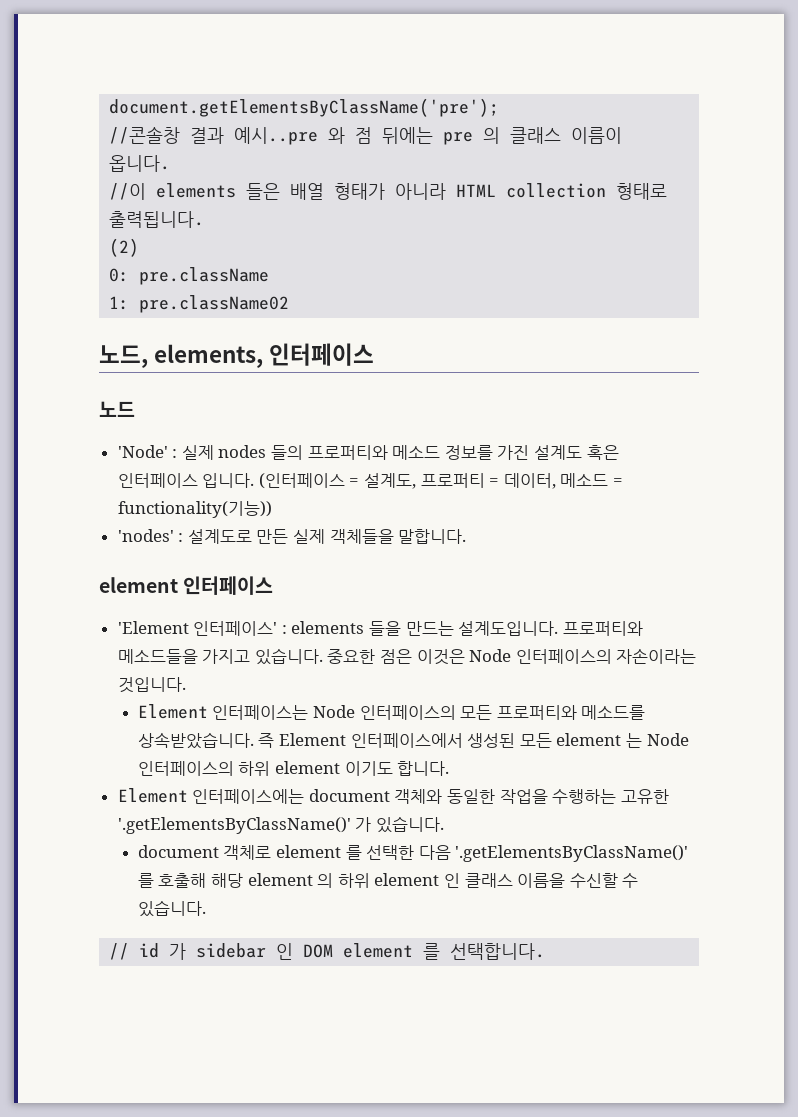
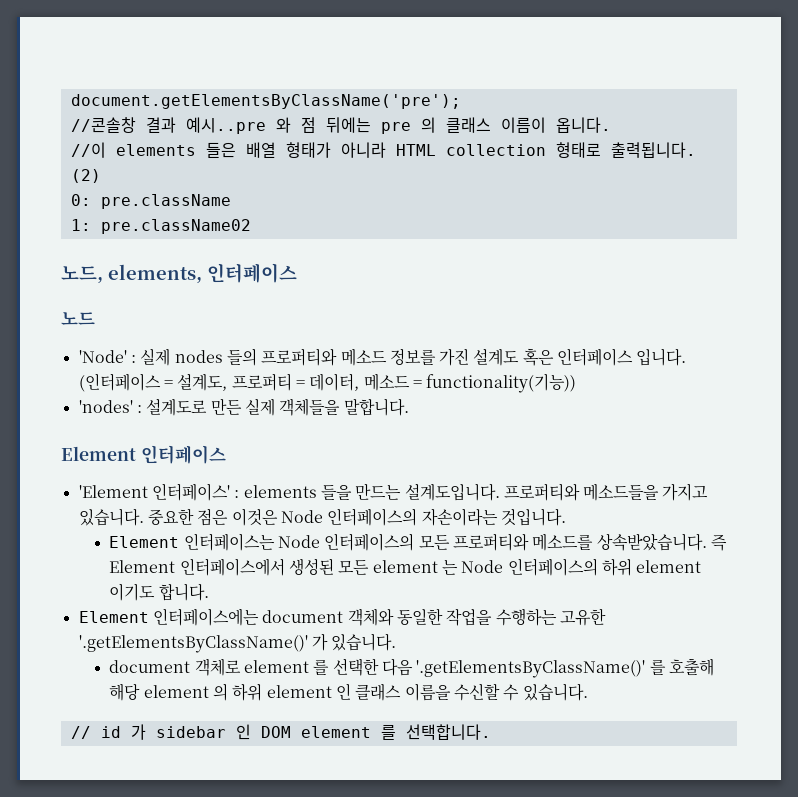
- element 인터페이스
+ Element 인터페이스

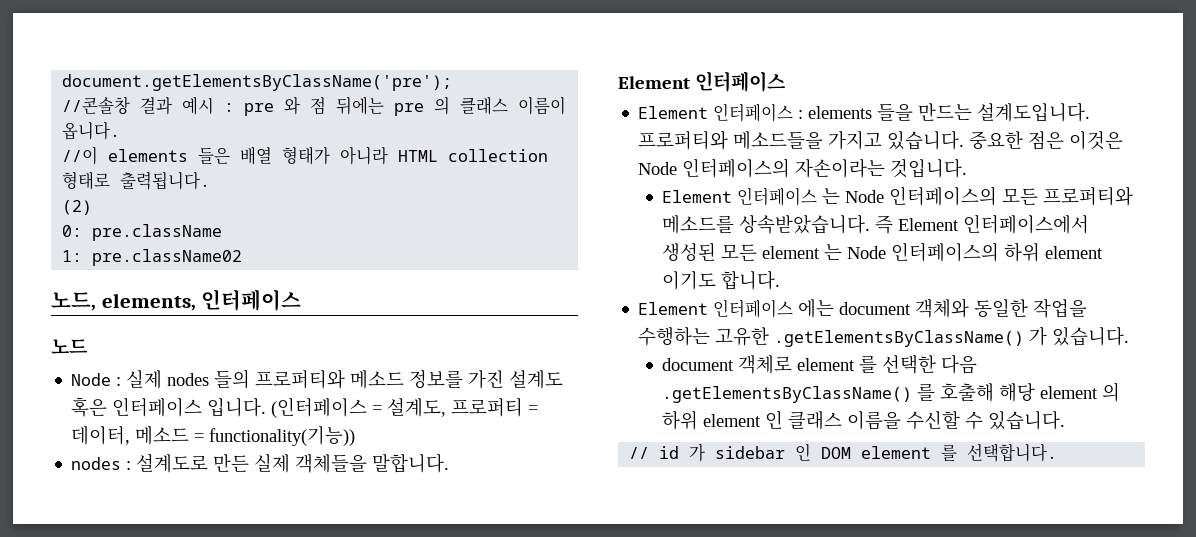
- //콘솔창 결과 예시..pre 와 점 뒤에는 pre 의 클래스 이름이 옵니다.
+ //콘솔창 결과 예시 : pre 와 점 뒤에는 pre 의 클래스 이름이 옵니다.
- 'Node' : 실제 nodes 들의 프로퍼티와 메소드 정보를 가진 설계도 혹은 인터페이스 입니다.
+ Node : 실제 nodes 들의 프로퍼티와 메소드 정보를 가진 설계도 혹은 인터페이스 입니다.
- 'nodes' : 설계도로 만든 실제 객체들을 말합니다.
+ nodes : 설계도로 만든 실제 객체들을 말합니다.
- 'Element 인터페이스' : elements 들을 만드는 설계도입니다.
+ Element 인터페이스 : elements 들을 만드는 설계도입니다.
- Element 인터페이스는 Node 인터페이스의 모든 프로퍼티와 메소드를 상속받았습니다.
+ Element 인터페이스 는 Node 인터페이스의 모든 프로퍼티와 메소드를 상속받았습니다.
- Element 인터페이스에는 document 객체와 동일한 작업을 수행하는 고유한 '.getElementsByClassName()' 가 있습니다.
+ Element 인터페이스 에는 document 객체와 동일한 작업을 수행하는 고유한 .getElementsByClassName() 가 있습니다.
- document 객체로 element 를 선택한 다음 '.getElementsByClassName()' 를 호출해 해당 element 의 하위 element 인 클래스 이름을 수신할 수 있습니다.
+ document 객체로 element 를 선택한 다음 .getElementsByClassName() 를 호출해 해당 element 의 하위 element 인 클래스 이름을 수신할 수 있습니다.

